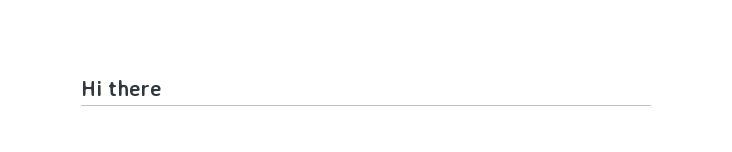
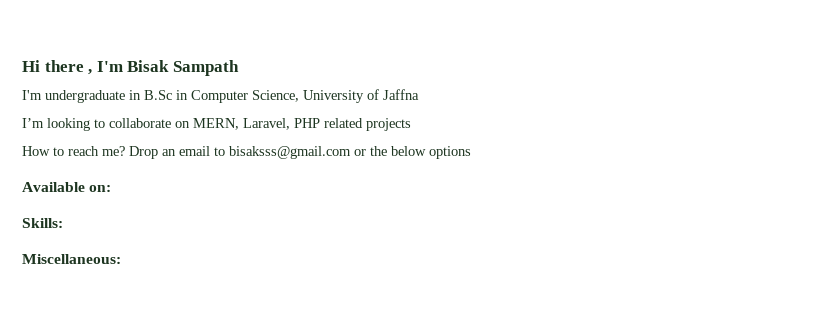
- Hi there
+ Hi there , I'm Bisak Sampath
+ I'm undergraduate in B.Sc in Computer Science, University of Jaffna
+ I’m looking to collaborate on MERN, Laravel, PHP related projects
+ How to reach me? Drop an email to bisaksss@gmail.com or the below options
+ Available on:
+ Skills:
+ Miscellaneous:

